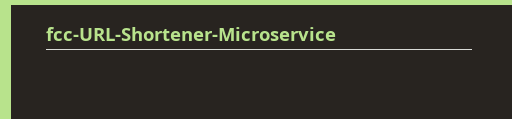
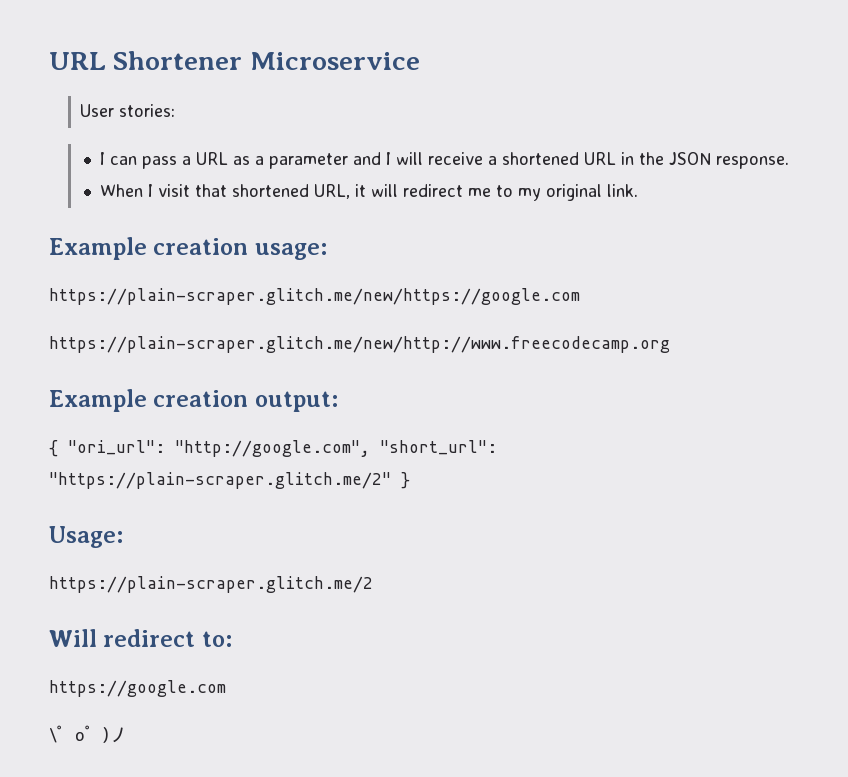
- fcc-URL-Shortener-Microservice
+ URL Shortener Microservice
+ User stories:
+ I can pass a URL as a parameter and I will receive a shortened URL in the JSON response.
+ When I visit that shortened URL, it will redirect me to my original link.
+ Example creation usage:
+ https://plain-scraper.glitch.me/new/https://google.com
+ https://plain-scraper.glitch.me/new/http://www.freecodecamp.org
+ Example creation output:
+ { "ori_url": "http://google.com", "short_url": "https://plain-scraper.glitch.me/2" }
+ Usage:
+ https://plain-scraper.glitch.me/2
+ Will redirect to:
+ https://google.com
+ \゜o゜)ノ

